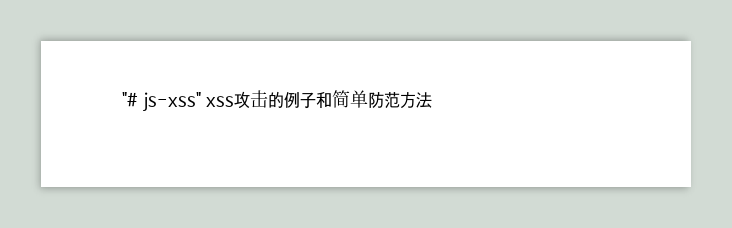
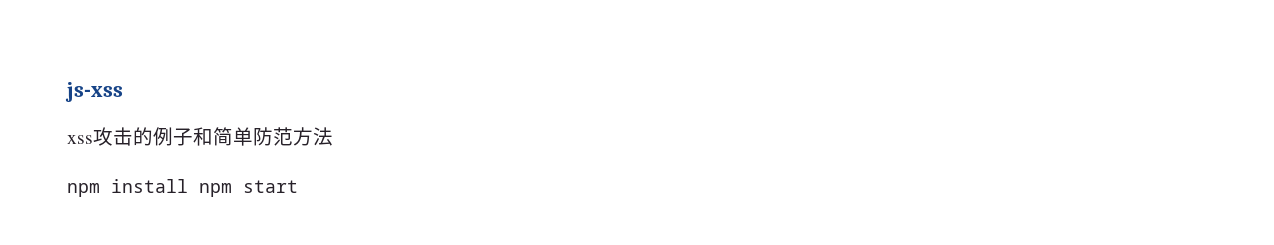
- "# js-xss" xss攻击的例子和简单防范方法
+ js-xss
+ xss攻击的例子和简单防范方法
+ npm install npm start

